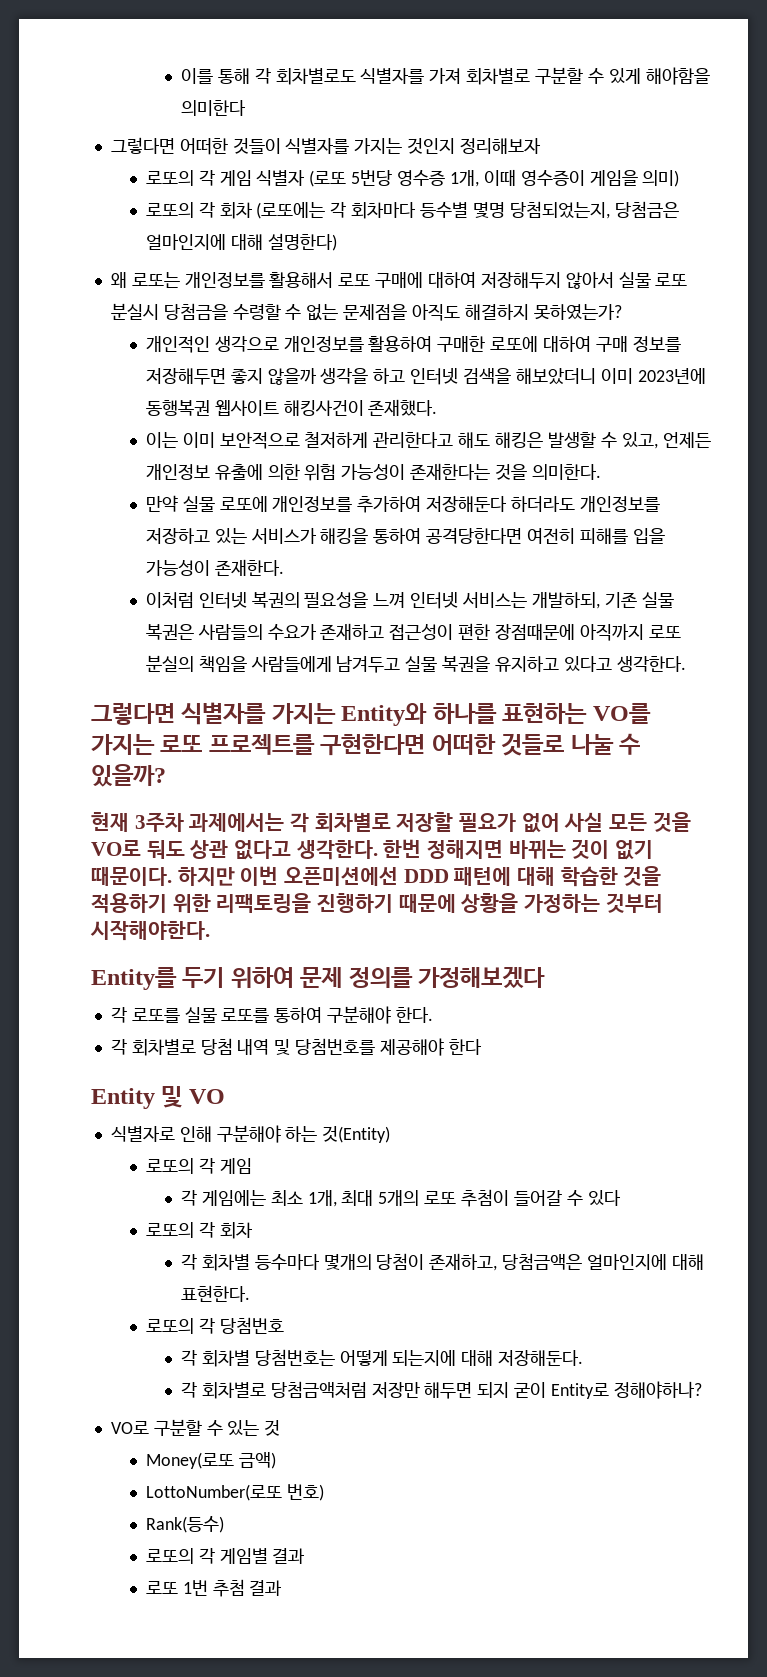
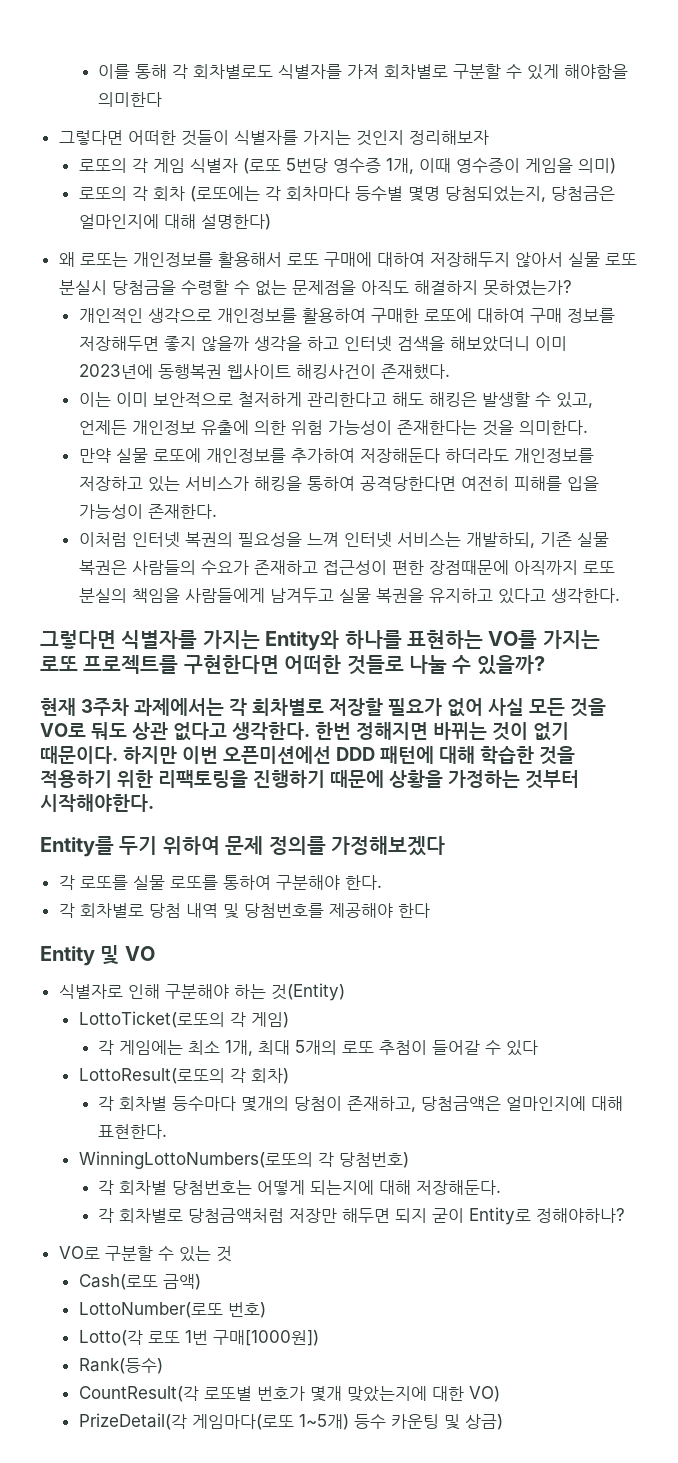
  식별자로 인해 구분해야 하는 것(Entity)
- 로또의 각 게임
+ LottoTicket(로또의 각 게임)
  각 게임에는 최소 1개, 최대 5개의 로또 추첨이 들어갈 수 있다
- 로또의 각 회차
+ LottoResult(로또의 각 회차)
- 로또의 각 당첨번호
+ WinningLottoNumbers(로또의 각 당첨번호)
- Money(로또 금액)
+ Cash(로또 금액)
+ Lotto(각 로또 1번 구매[1000원])
  Rank(등수)
- 로또의 각 게임별 결과
- 로또 1번 추첨 결과
+ CountResult(각 로또별 번호가 몇개 맞았는지에 대한 VO)
+ PrizeDetail(각 게임마다(로또 1~5개) 등수 카운팅 및 상금)

